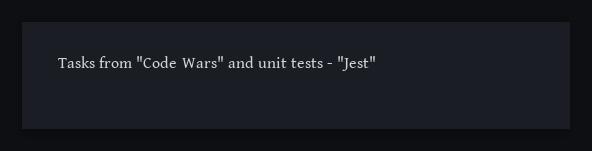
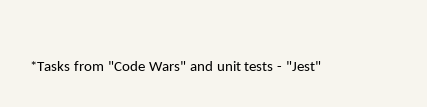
- Tasks from "Code Wars" and unit tests - "Jest"
+ *Tasks from "Code Wars" and unit tests - "Jest"

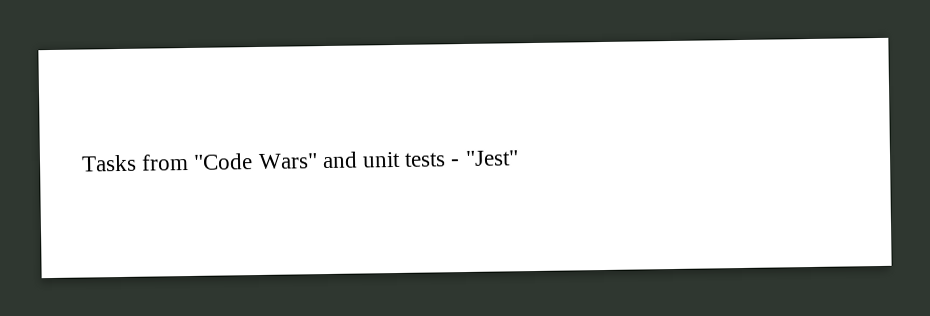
- *Tasks from "Code Wars" and unit tests - "Jest"
+ Tasks from "Code Wars" and unit tests - "Jest"

